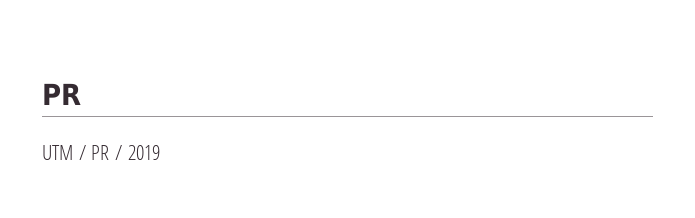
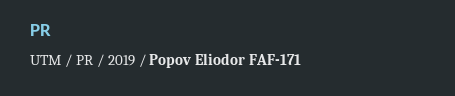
- UTM / PR / 2019
+ UTM / PR / 2019 / Popov Eliodor FAF-171

